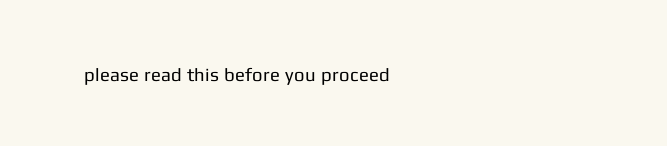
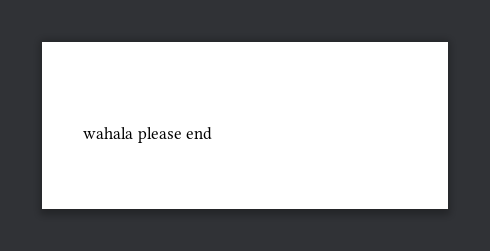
- please read this before you proceed
+ wahala please end

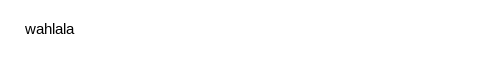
- wahala please end
+ wahlala

